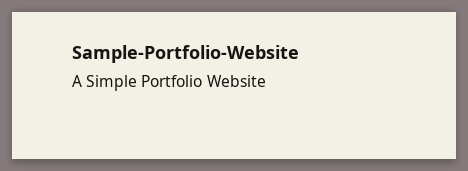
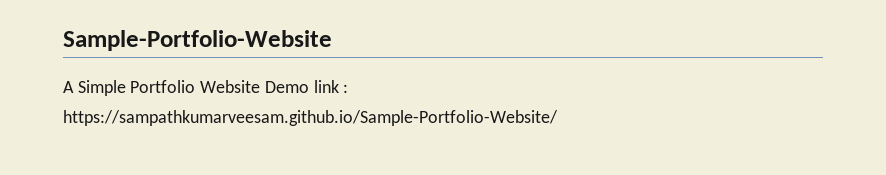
- A Simple Portfolio Website
+ A Simple Portfolio Website Demo link : https://sampathkumarveesam.github.io/Sample-Portfolio-Website/

